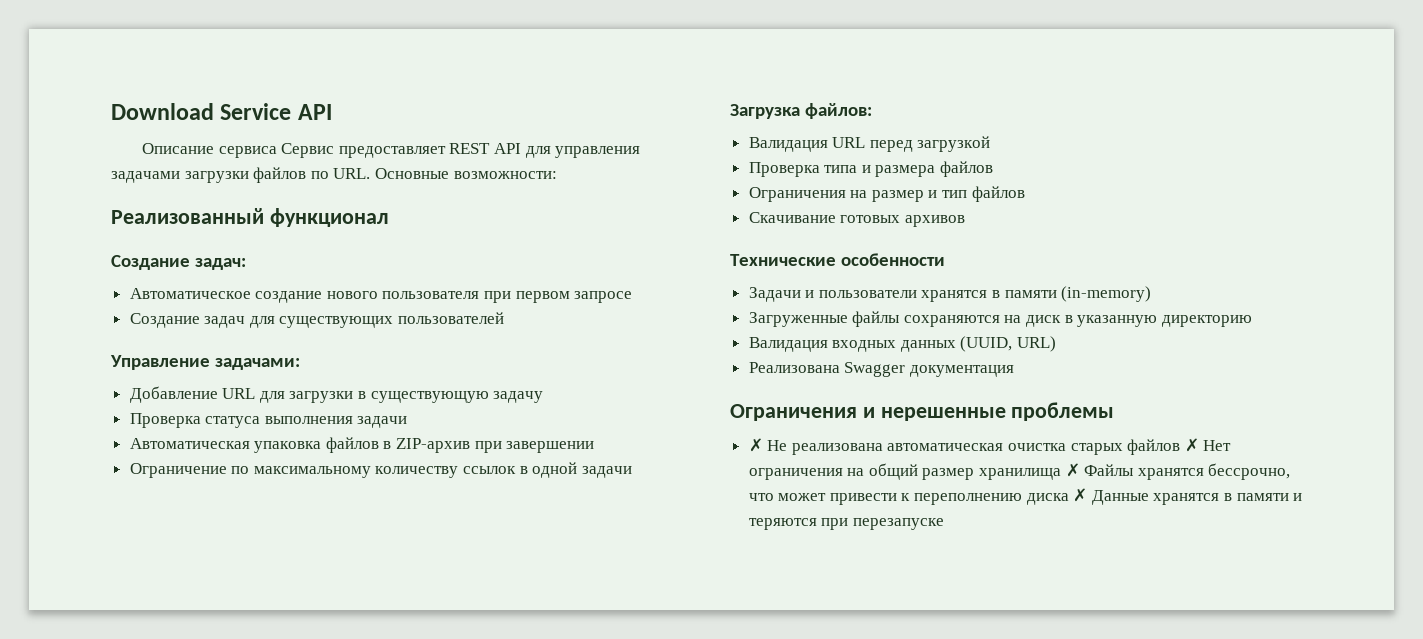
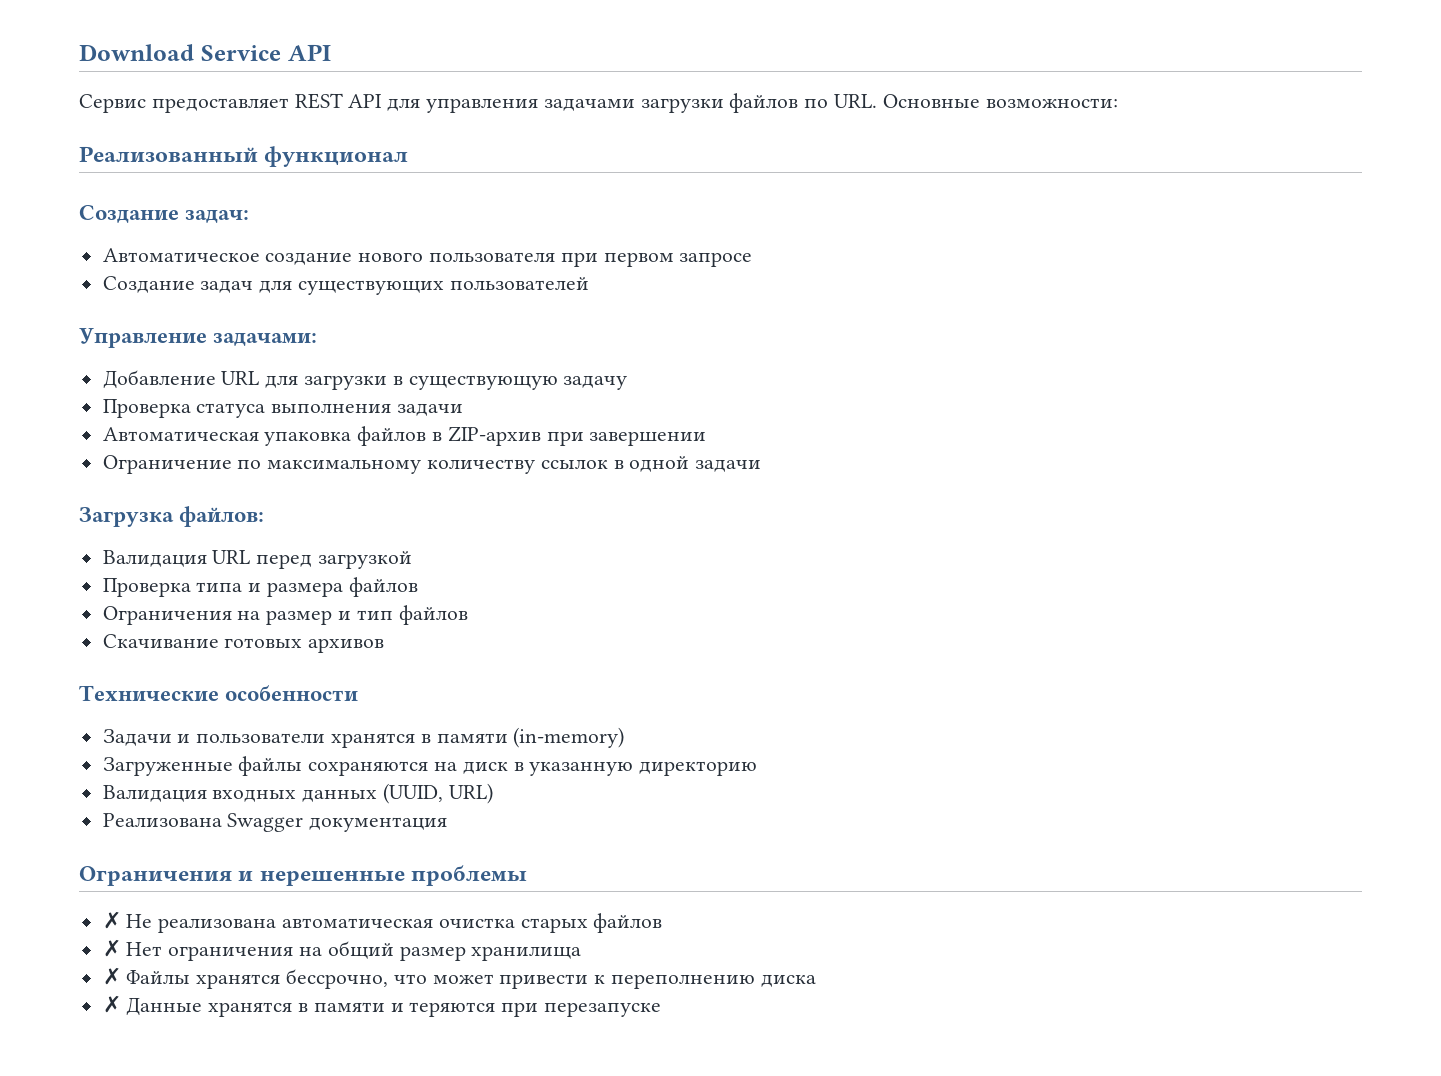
- Описание сервиса Сервис предоставляет REST API для управления задачами загрузки файлов по URL. Основные возможности:
+ Сервис предоставляет REST API для управления задачами загрузки файлов по URL. Основные возможности:
- ✗ Не реализована автоматическая очистка старых файлов ✗ Нет ограничения на общий размер хранилища ✗ Файлы хранятся бессрочно, что может привести к переполнению диска ✗ Данные хранятся в памяти и теряются при перезапуске
+ ✗ Не реализована автоматическая очистка старых файлов
+ ✗ Нет ограничения на общий размер хранилища
+ ✗ Файлы хранятся бессрочно, что может привести к переполнению диска
+ ✗ Данные хранятся в памяти и теряются при перезапуске

